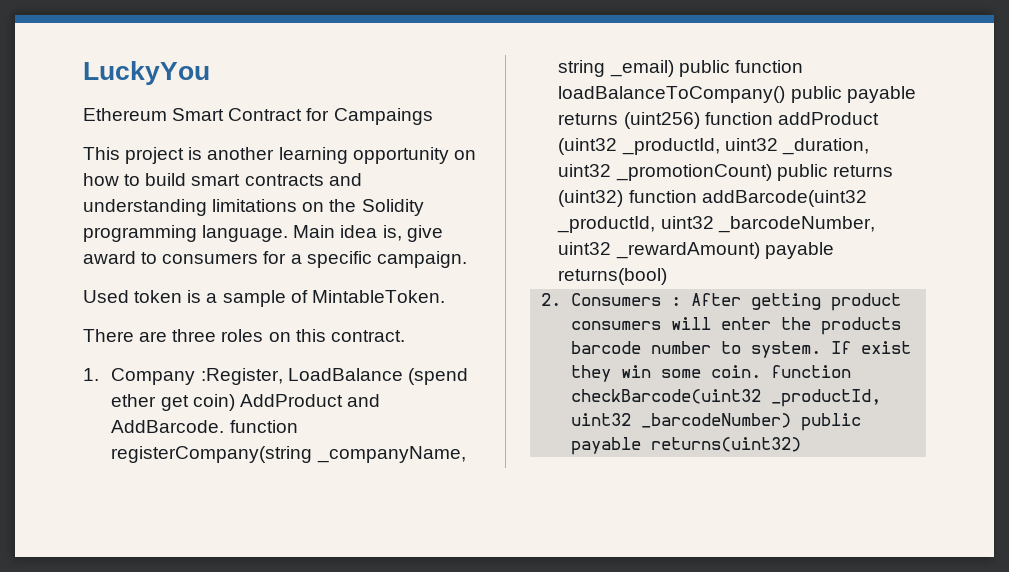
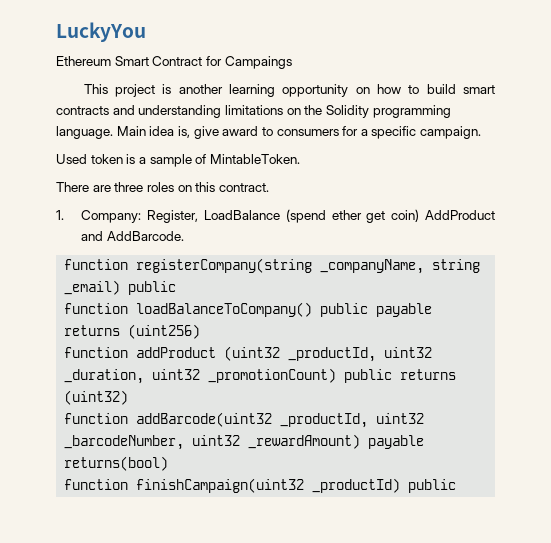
- 1. Company :Register, LoadBalance (spend ether get coin) AddProduct and AddBarcode. function registerCompany(string _companyName, string _email) public function loadBalanceToCompany() public payable returns (uint256) function addProduct (uint32 _productId, uint32 _duration, uint32 _promotionCount) public returns (uint32) function addBarcode(uint32 _productId, uint32 _barcodeNumber, uint32 _rewardAmount) payable returns(bool)
+ 1. Company: Register, LoadBalance (spend ether get coin) AddProduct and AddBarcode.
+ function registerCompany(string _companyName, string _email) public
+ function loadBalanceToCompany() public payable returns (uint256)
+ function addProduct (uint32 _productId, uint32 _duration, uint32 _promotionCount) public returns (uint32)
+ function addBarcode(uint32 _productId, uint32 _barcodeNumber, uint32 _rewardAmount) payable returns(bool)
- 2. Consumers : After getting product consumers will enter the products barcode number to system. If exist they win some coin. function checkBarcode(uint32 _productId, uint32 _barcodeNumber) public payable returns(uint32)
+ function finishCampaign(uint32 _productId) public

